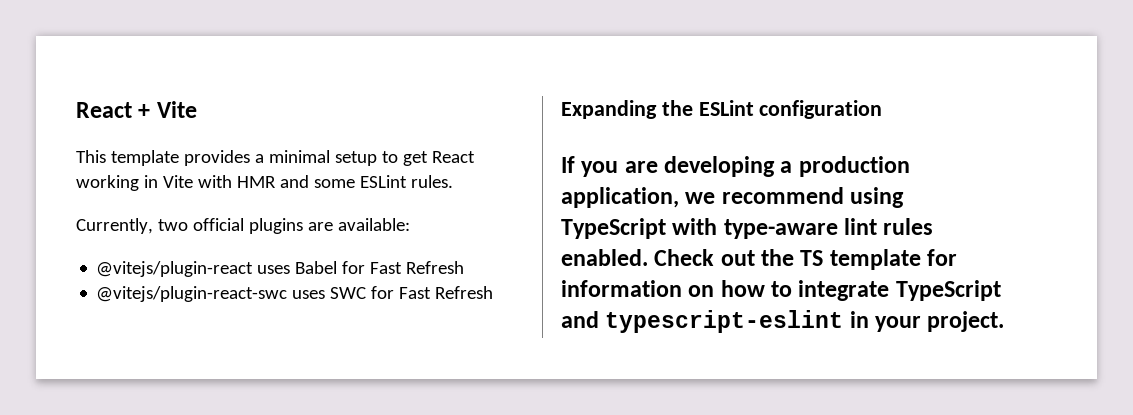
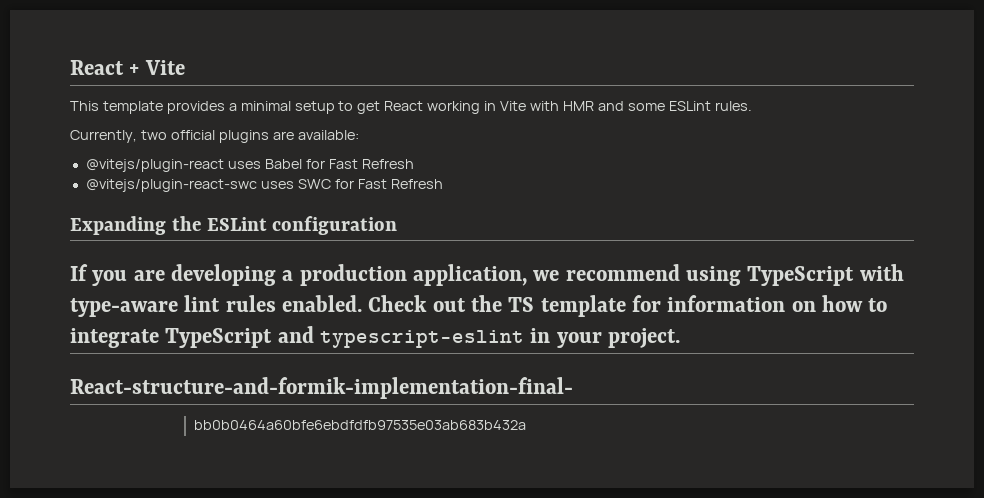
+ React-structure-and-formik-implementation-final-
+ bb0b0464a60bfe6ebdfdfb97535e03ab683b432a

